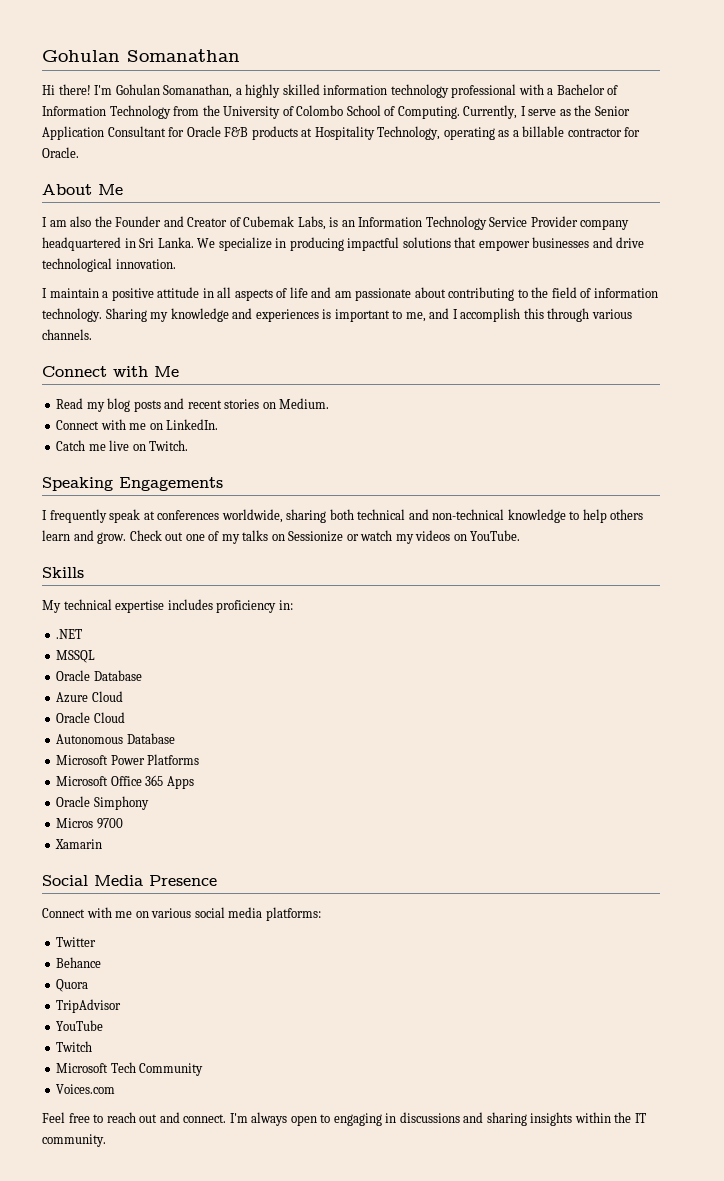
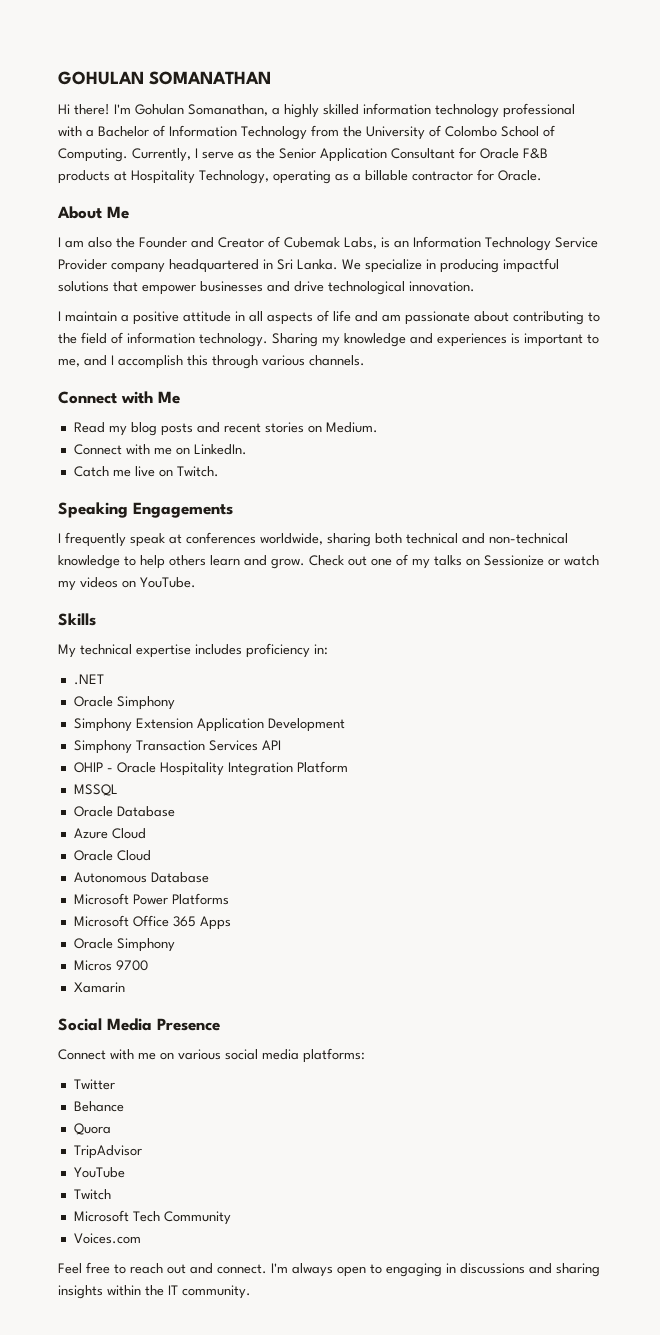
- Gohulan Somanathan
+ GOHULAN SOMANATHAN
  .NET
+ Oracle Simphony
+ Simphony Extension Application Development
+ Simphony Transaction Services API
+ OHIP - Oracle Hospitality Integration Platform

